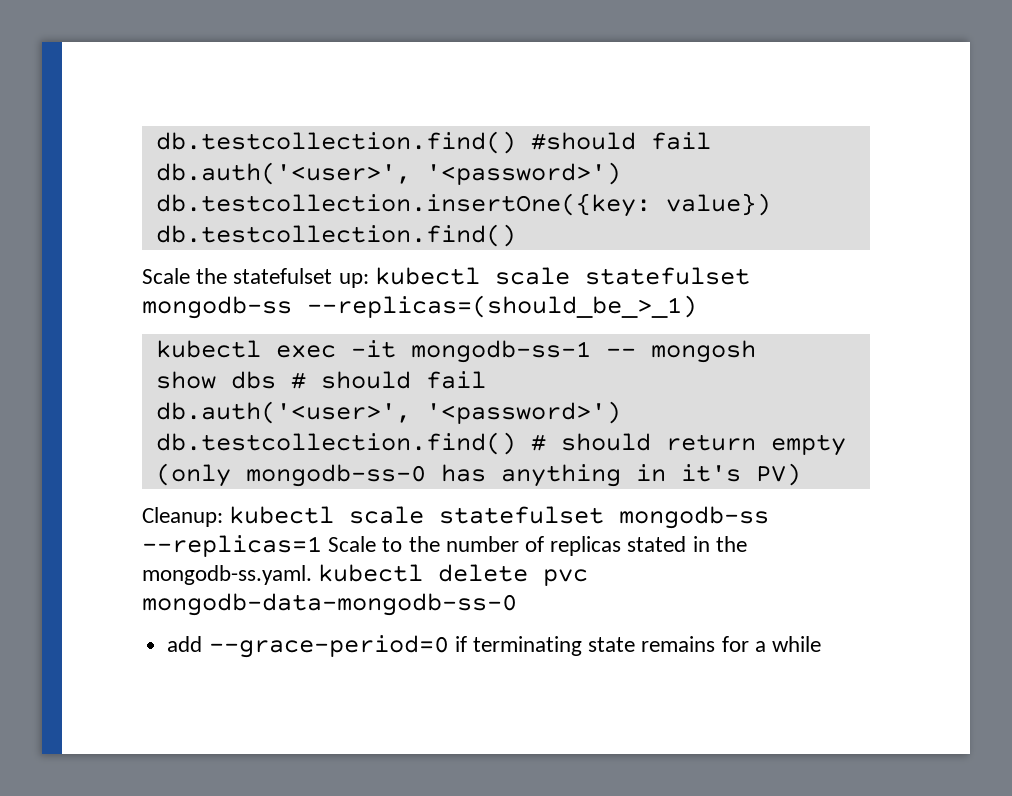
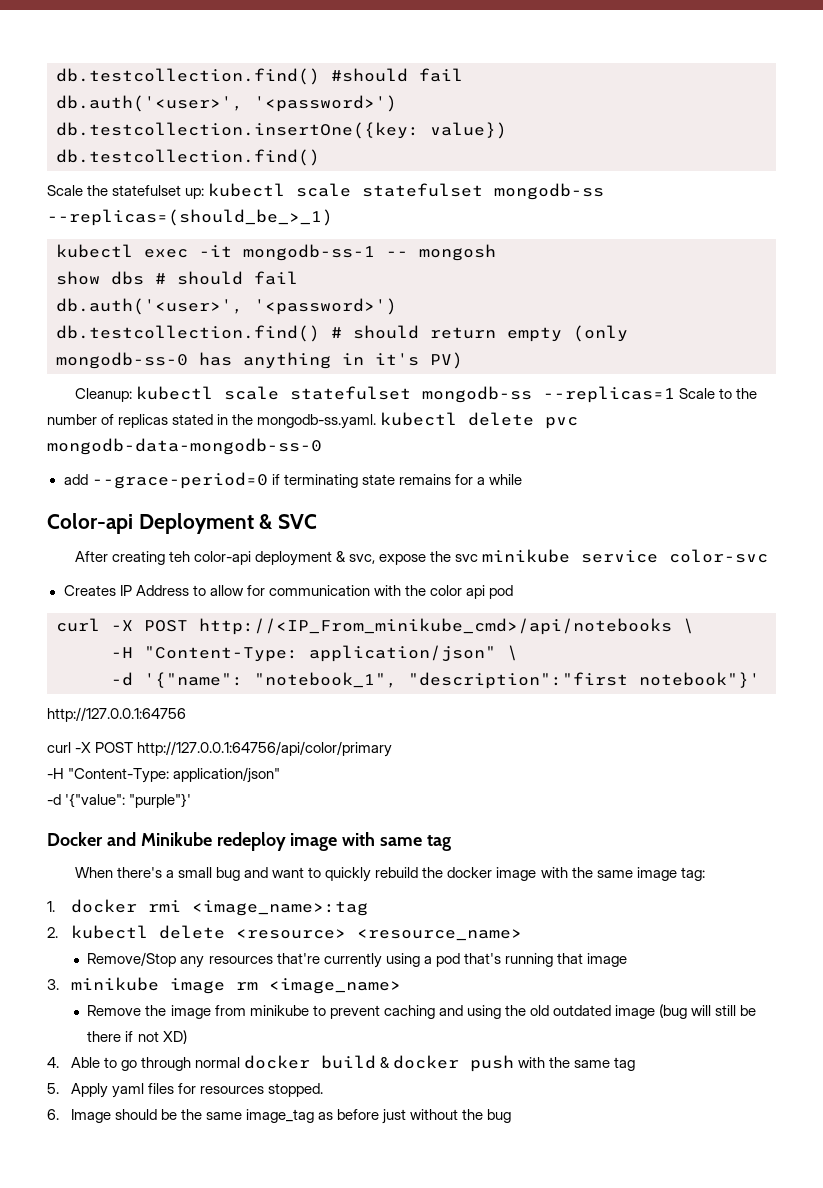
+ Color-api Deployment & SVC
+ After creating teh color-api deployment & svc, expose the svc minikube service color-svc
+ Creates IP Address to allow for communication with the color api pod
+ curl -X POST http://<IP_From_minikube_cmd>/api/notebooks \
+ -H "Content-Type: application/json" \
+ -d '{"name": "notebook_1", "description":"first notebook"}'
+ http://127.0.0.1:64756
+ curl -X POST http://127.0.0.1:64756/api/color/primary
+ -H "Content-Type: application/json"
+ -d '{"value": "purple"}'
+ Docker and Minikube redeploy image with same tag
+ When there's a small bug and want to quickly rebuild the docker image with the same image tag:
+ 1. docker rmi <image_name>:tag
+ 2. kubectl delete <resource> <resource_name>
+ Remove/Stop any resources that're currently using a pod that's running that image
+ 3. minikube image rm <image_name>
+ Remove the image from minikube to prevent caching and using the old outdated image (bug will still be there if not XD)
+ 4. Able to go through normal docker build & docker push with the same tag
+ 5. Apply yaml files for resources stopped.
+ 6. Image should be the same image_tag as before just without the bug

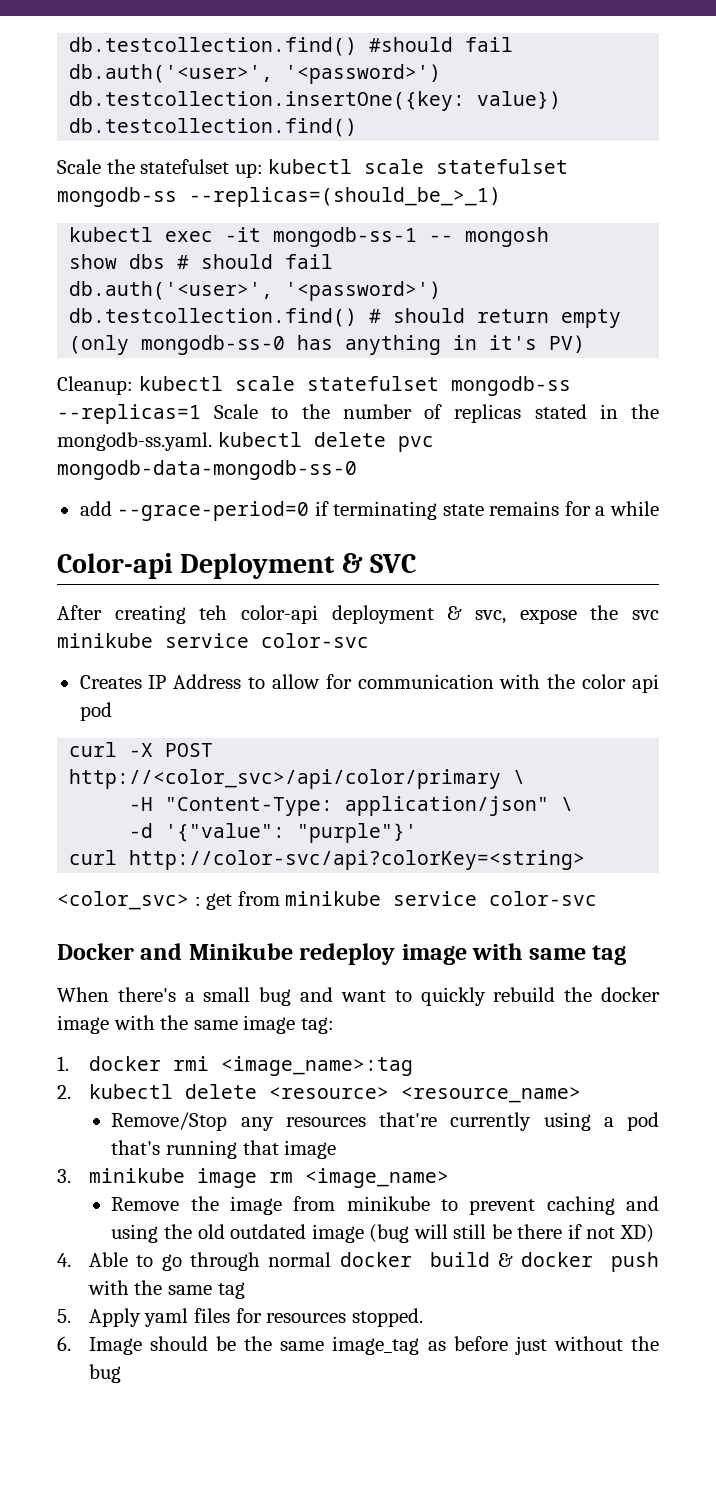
- curl -X POST http://<IP_From_minikube_cmd>/api/notebooks \
+ curl -X POST http://<color_svc>/api/color/primary \
- -d '{"name": "notebook_1", "description":"first notebook"}'
- http://127.0.0.1:64756
- curl -X POST http://127.0.0.1:64756/api/color/primary
- -H "Content-Type: application/json"
  -d '{"value": "purple"}'
+ curl http://color-svc/api?colorKey=<string>
+ <color_svc> : get from minikube service color-svc

